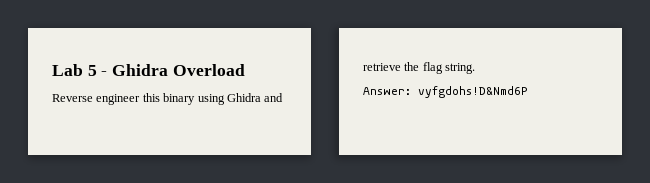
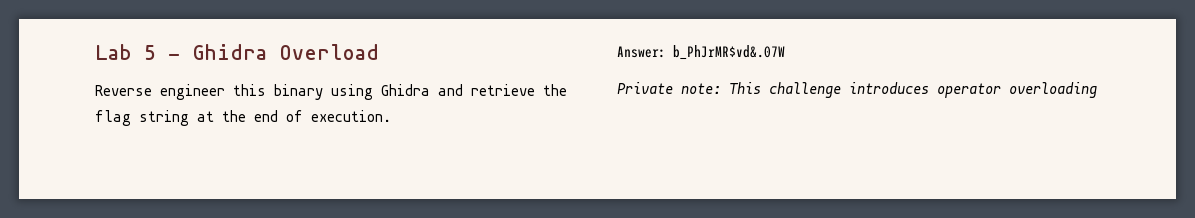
- Reverse engineer this binary using Ghidra and retrieve the flag string.
- Answer: vyfgdohs!D&Nmd6P
+ Reverse engineer this binary using Ghidra and retrieve the flag string at the end of execution.
+ Answer: b_PhJrMR$vd&.07W
+ Private note: This challenge introduces operator overloading

